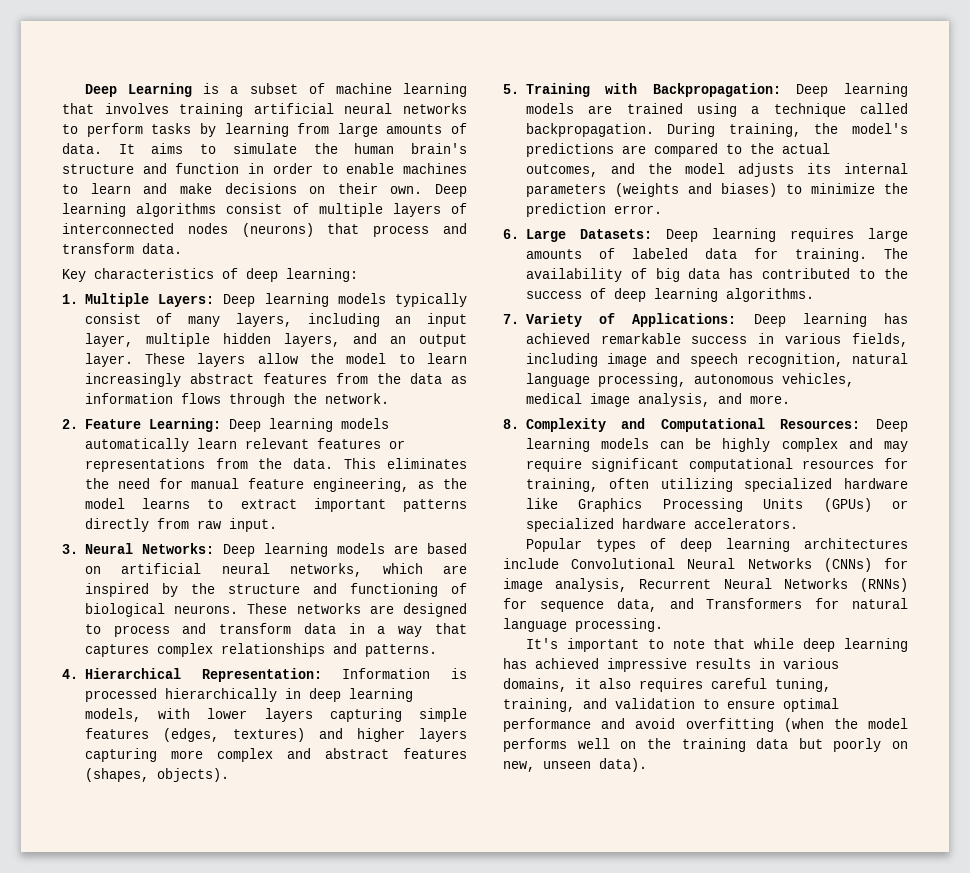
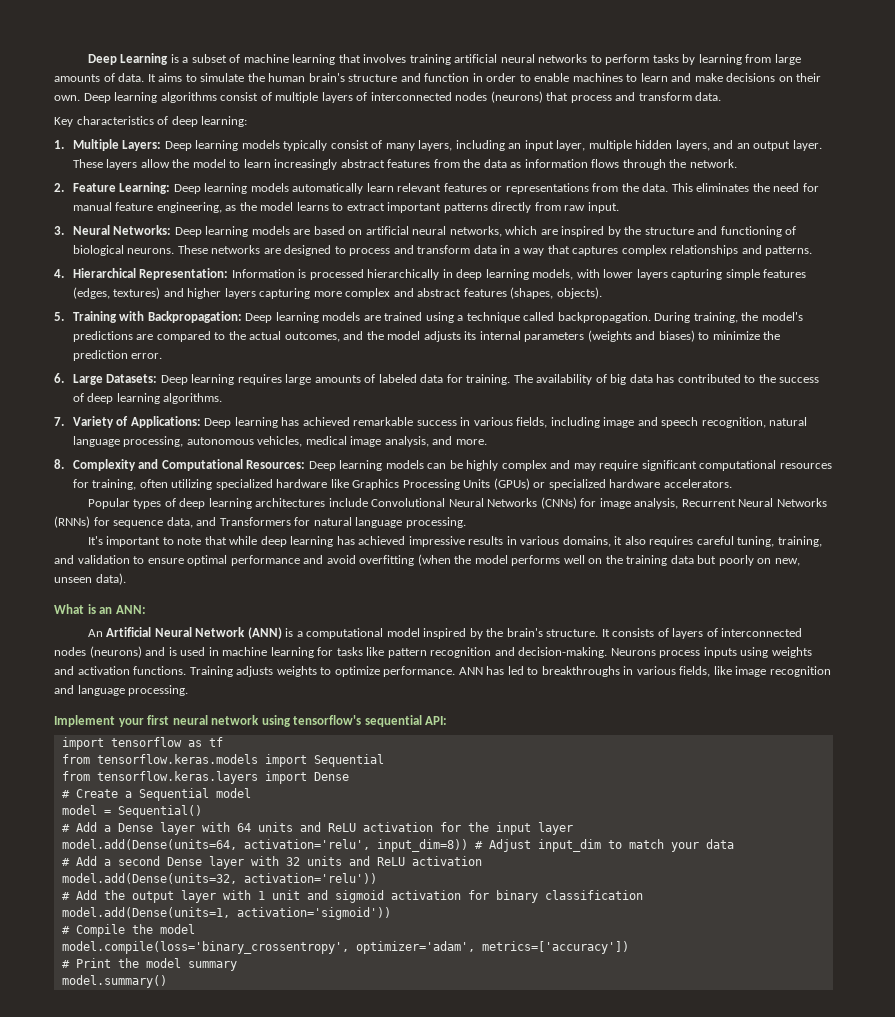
+ What is an ANN:
+ An Artificial Neural Network (ANN) is a computational model inspired by the brain's structure. It consists of layers of interconnected nodes (neurons) and is used in machine learning for tasks like pattern recognition and decision-making. Neurons process inputs using weights and activation functions. Training adjusts weights to optimize performance. ANN has led to breakthroughs in various fields, like image recognition and language processing.
+ Implement your first neural network using tensorflow's sequential API:
+ import tensorflow as tf
+ from tensorflow.keras.models import Sequential
+ from tensorflow.keras.layers import Dense
+ # Create a Sequential model
+ model = Sequential()
+ # Add a Dense layer with 64 units and ReLU activation for the input layer
+ model.add(Dense(units=64, activation='relu', input_dim=8)) # Adjust input_dim to match your data
+ # Add a second Dense layer with 32 units and ReLU activation
+ model.add(Dense(units=32, activation='relu'))
+ # Add the output layer with 1 unit and sigmoid activation for binary classification
+ model.add(Dense(units=1, activation='sigmoid'))
+ # Compile the model
+ model.compile(loss='binary_crossentropy', optimizer='adam', metrics=['accuracy'])
+ # Print the model summary
+ model.summary()

